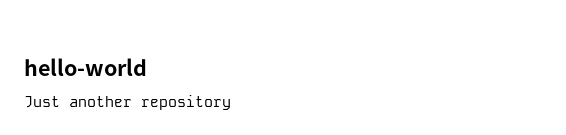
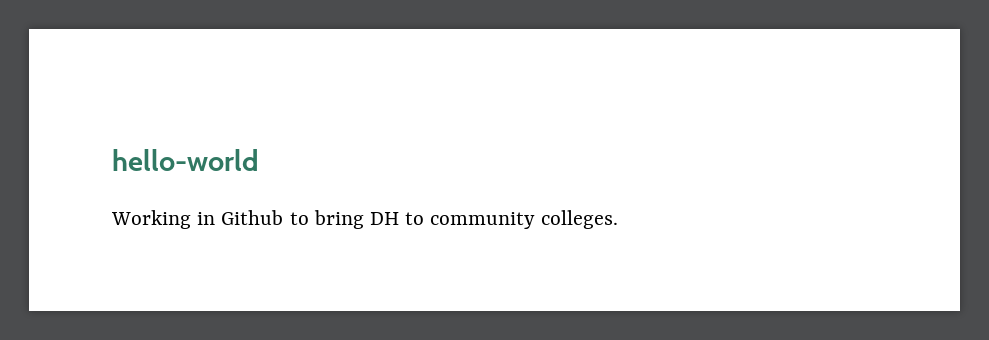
- Just another repository
+ Working in Github to bring DH to community colleges.

